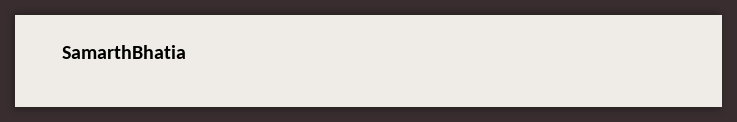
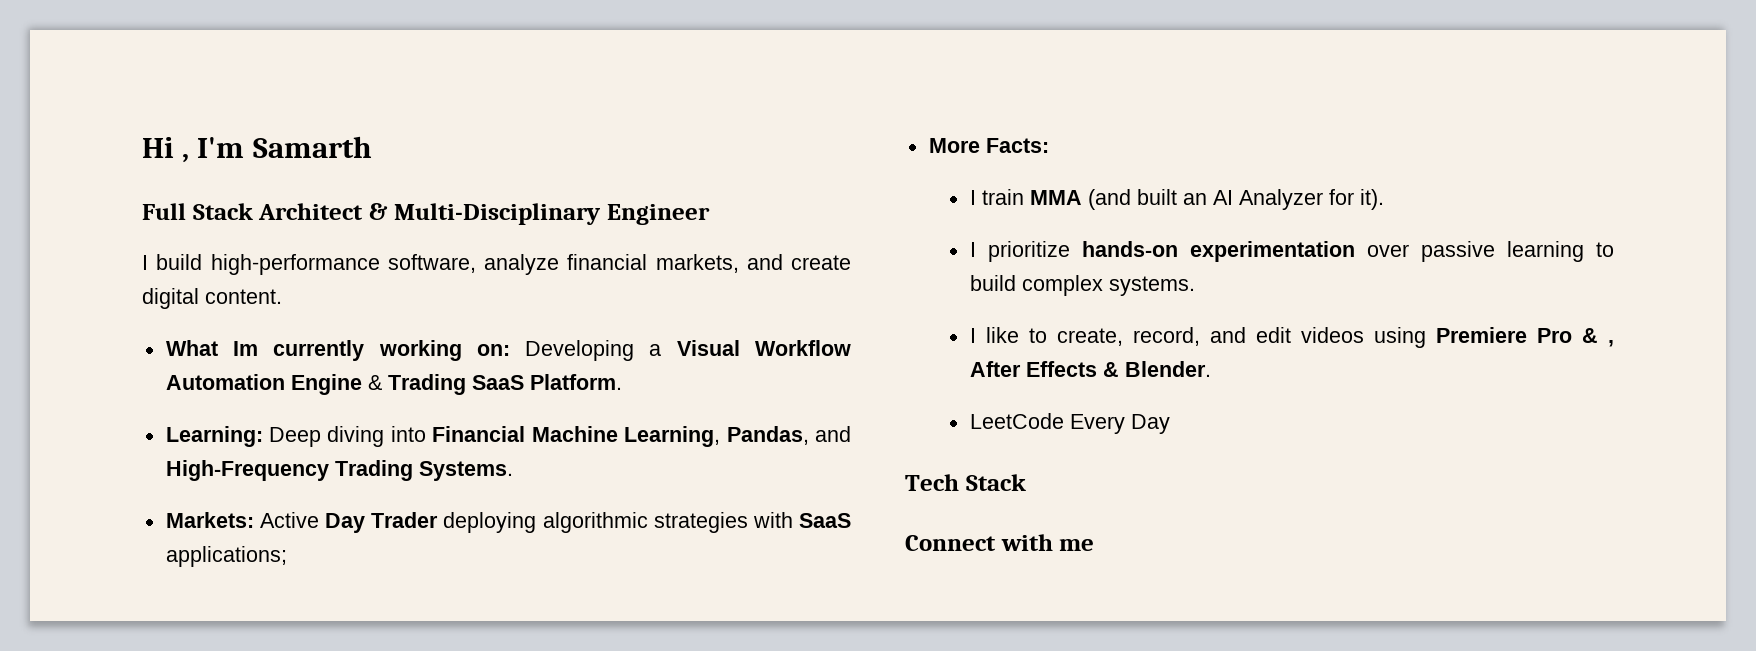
- SamarthBhatia
+ Hi , I'm Samarth
+ Full Stack Architect & Multi-Disciplinary Engineer
+ I build high-performance software, analyze financial markets, and create digital content.
+ What Im currently working on: Developing a Visual Workflow Automation Engine & Trading SaaS Platform.
+ Learning: Deep diving into Financial Machine Learning, Pandas, and High-Frequency Trading Systems.
+ Markets: Active Day Trader deploying algorithmic strategies with SaaS applications;
+ More Facts:
+ I train MMA (and built an AI Analyzer for it).
+ I prioritize hands-on experimentation over passive learning to build complex systems.
+ I like to create, record, and edit videos using Premiere Pro & , After Effects & Blender.
+ LeetCode Every Day
+ Tech Stack
+ Connect with me

